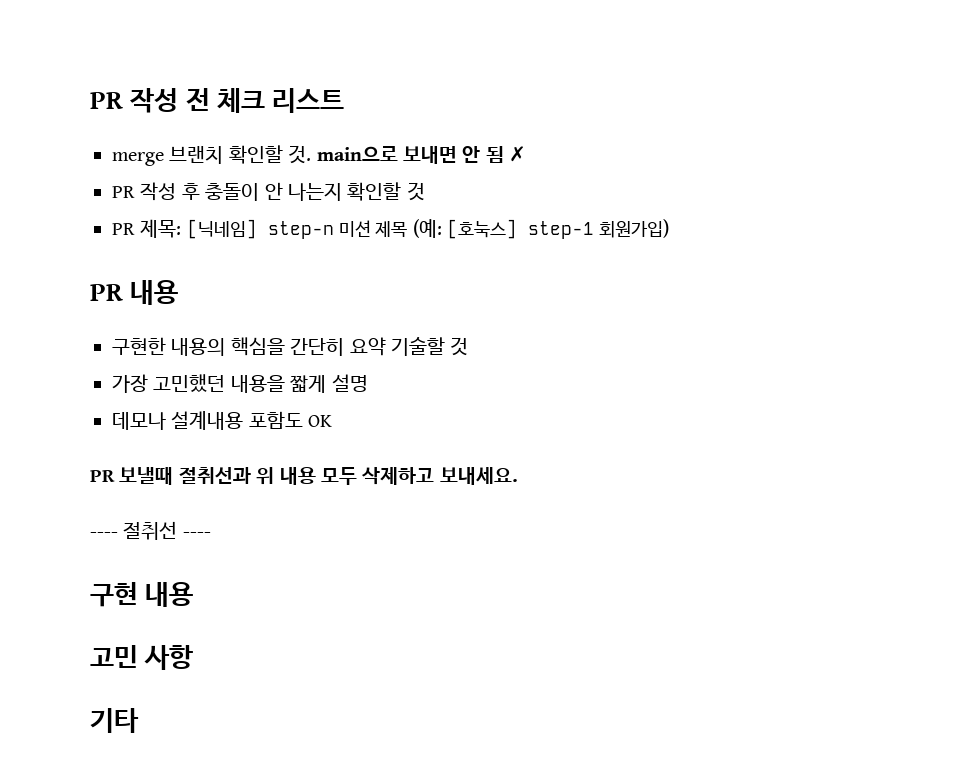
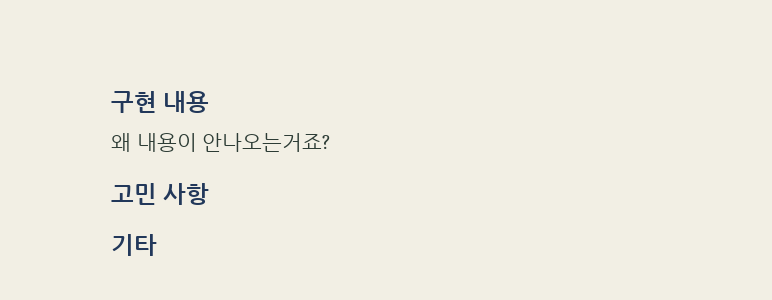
- PR 작성 전 체크 리스트
- merge 브랜치 확인할 것. main으로 보내면 안 됨 ✗
- PR 작성 후 충돌이 안 나는지 확인할 것
- PR 제목: [닉네임] step-n 미션 제목 (예: [호눅스] step-1 회원가입)
- PR 내용
- 구현한 내용의 핵심을 간단히 요약 기술할 것
- 가장 고민했던 내용을 짧게 설명
- 데모나 설계내용 포함도 OK
- PR 보낼때 절취선과 위 내용 모두 삭제하고 보내세요.
- ---- 절취선 ----
  구현 내용
+ 왜 내용이 안나오는거죠?

